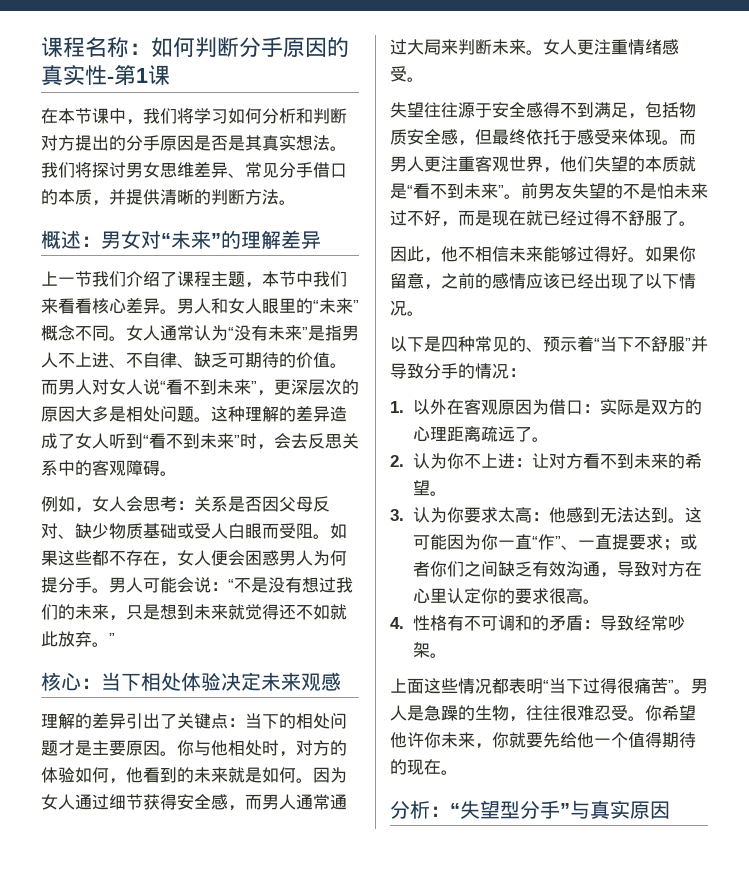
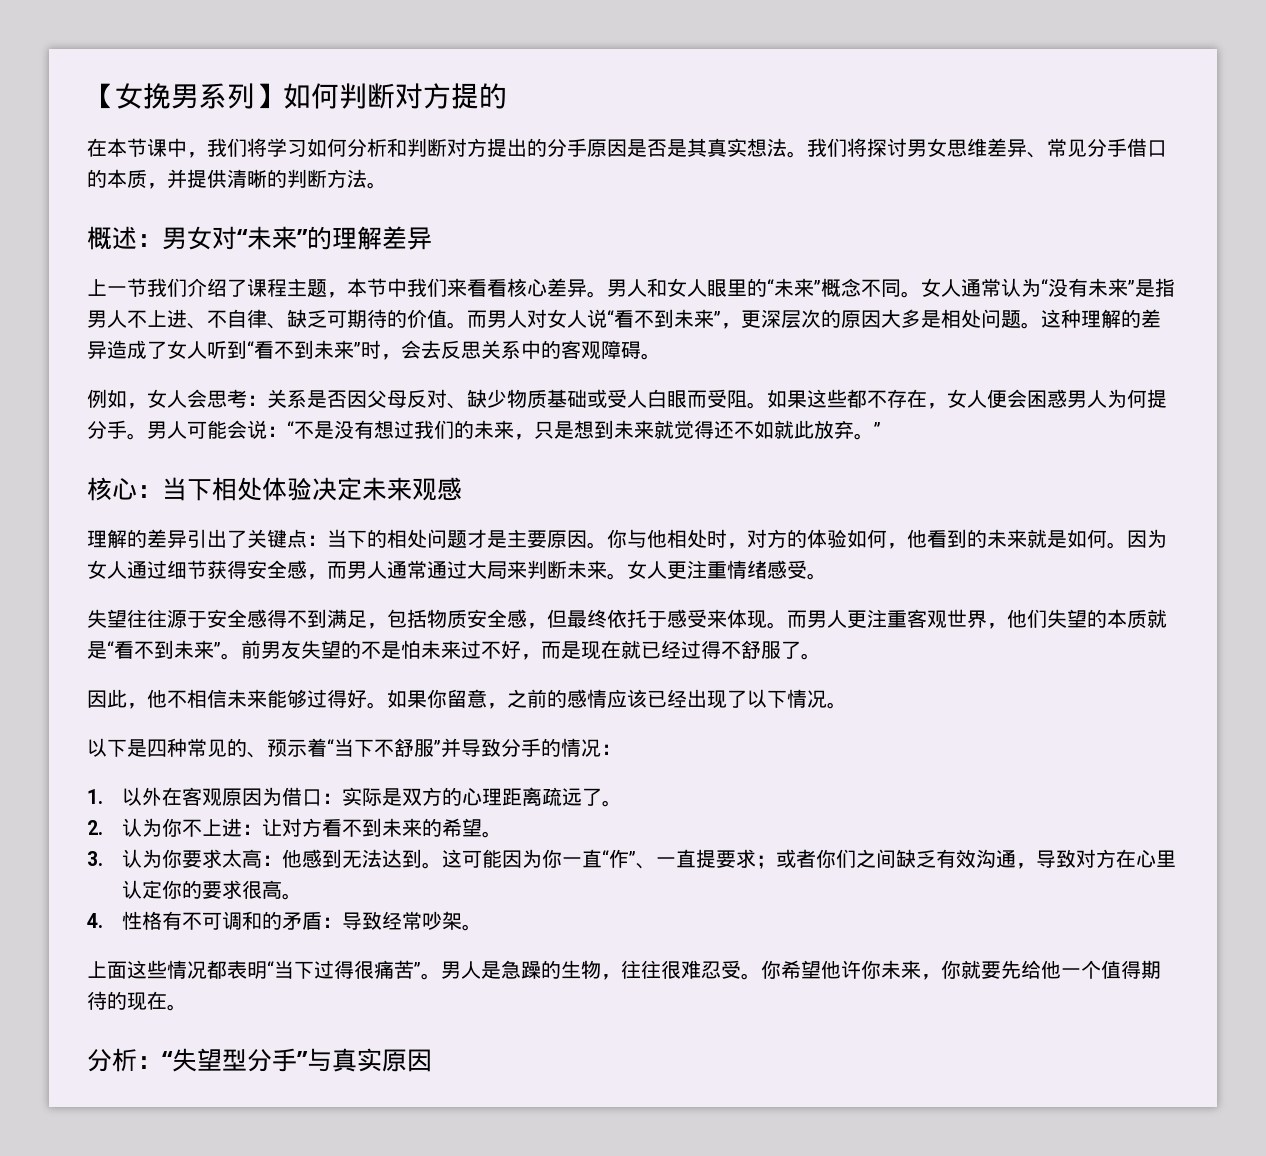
- 课程名称：如何判断分手原因的真实性-第1课
+ 【女挽男系列】如何判断对方提的

